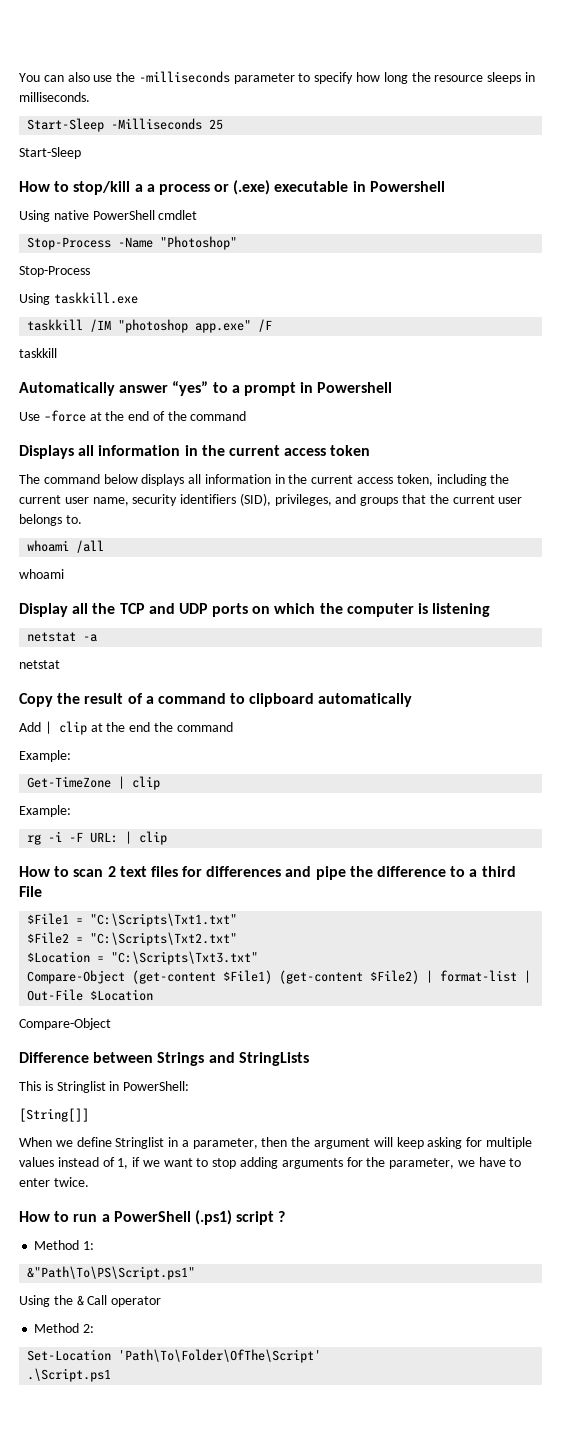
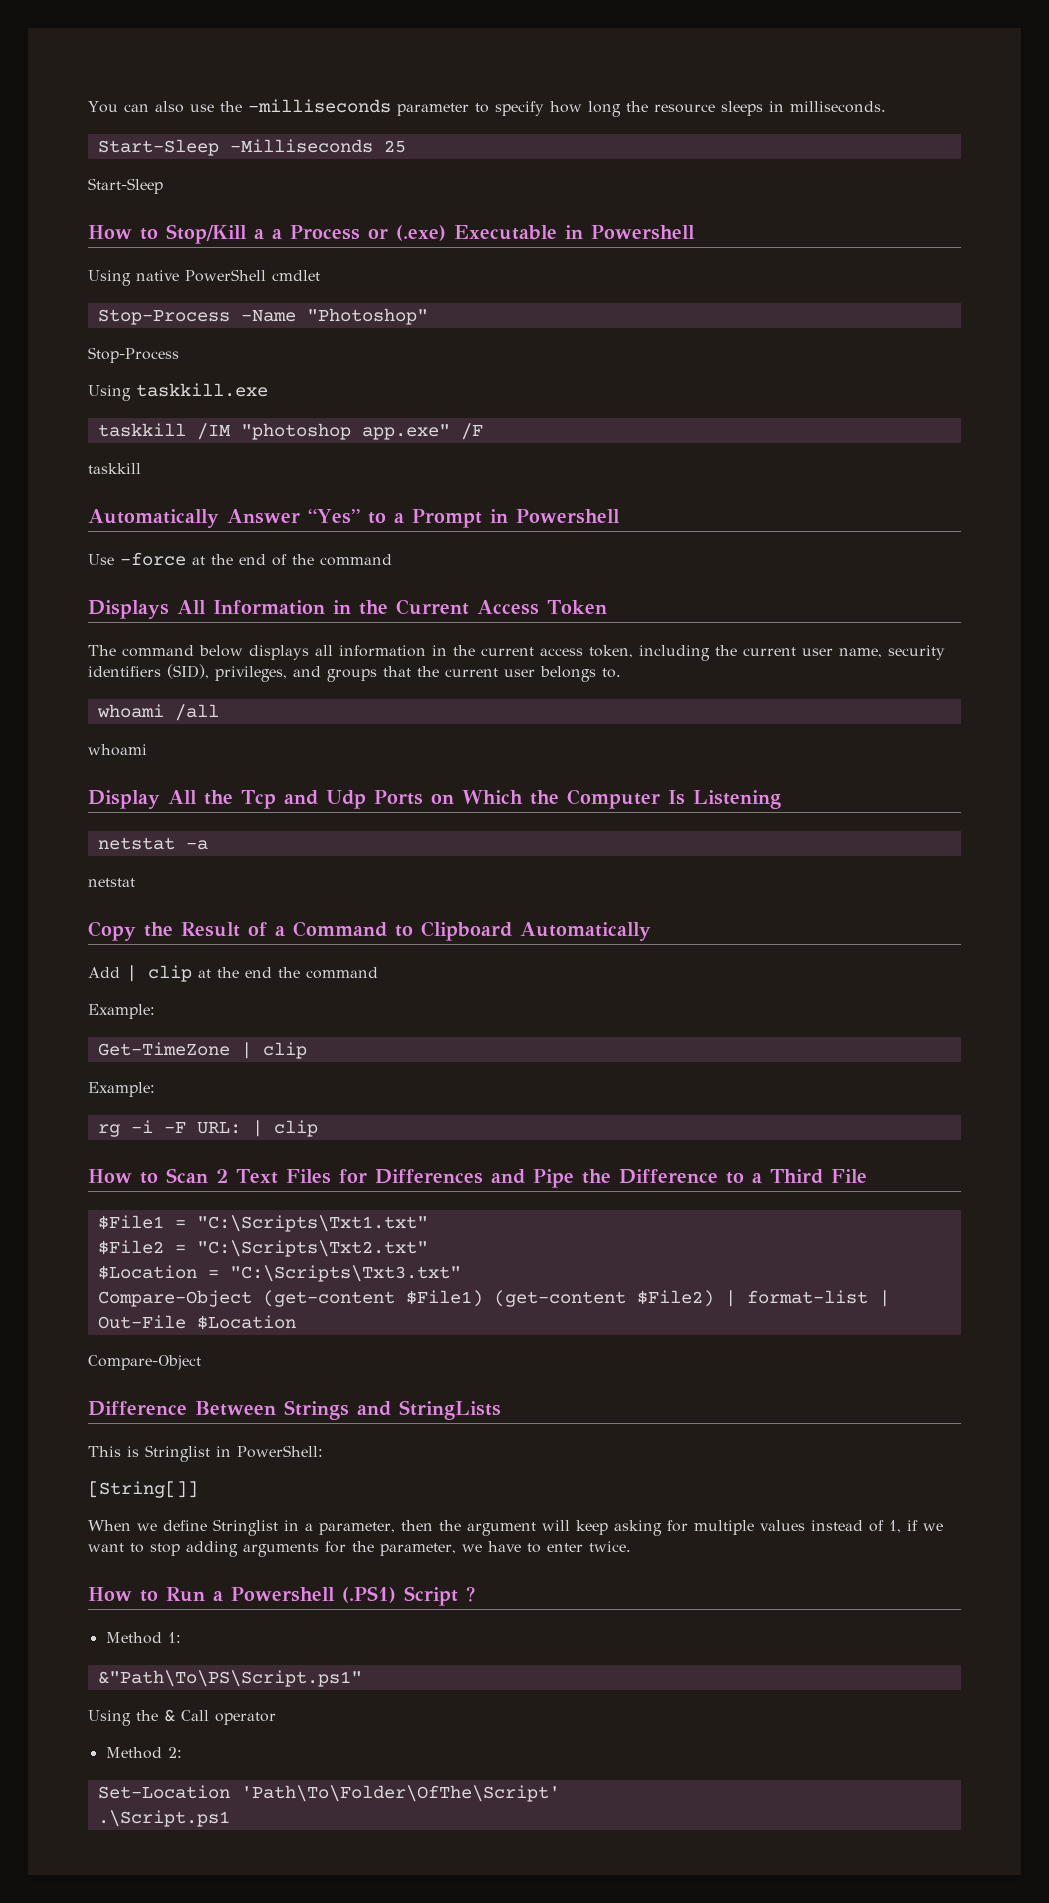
- How to stop/kill a a process or (.exe) executable in Powershell
+ How to Stop/Kill a a Process or (.exe) Executable in Powershell
- Automatically answer “yes” to a prompt in Powershell
+ Automatically Answer “Yes” to a Prompt in Powershell
- Displays all information in the current access token
+ Displays All Information in the Current Access Token
- Display all the TCP and UDP ports on which the computer is listening
+ Display All the Tcp and Udp Ports on Which the Computer Is Listening
- Copy the result of a command to clipboard automatically
+ Copy the Result of a Command to Clipboard Automatically
- How to scan 2 text files for differences and pipe the difference to a third File
+ How to Scan 2 Text Files for Differences and Pipe the Difference to a Third File
- Difference between Strings and StringLists
+ Difference Between Strings and StringLists
- How to run a PowerShell (.ps1) script ?
+ How to Run a Powershell (.PS1) Script ?

